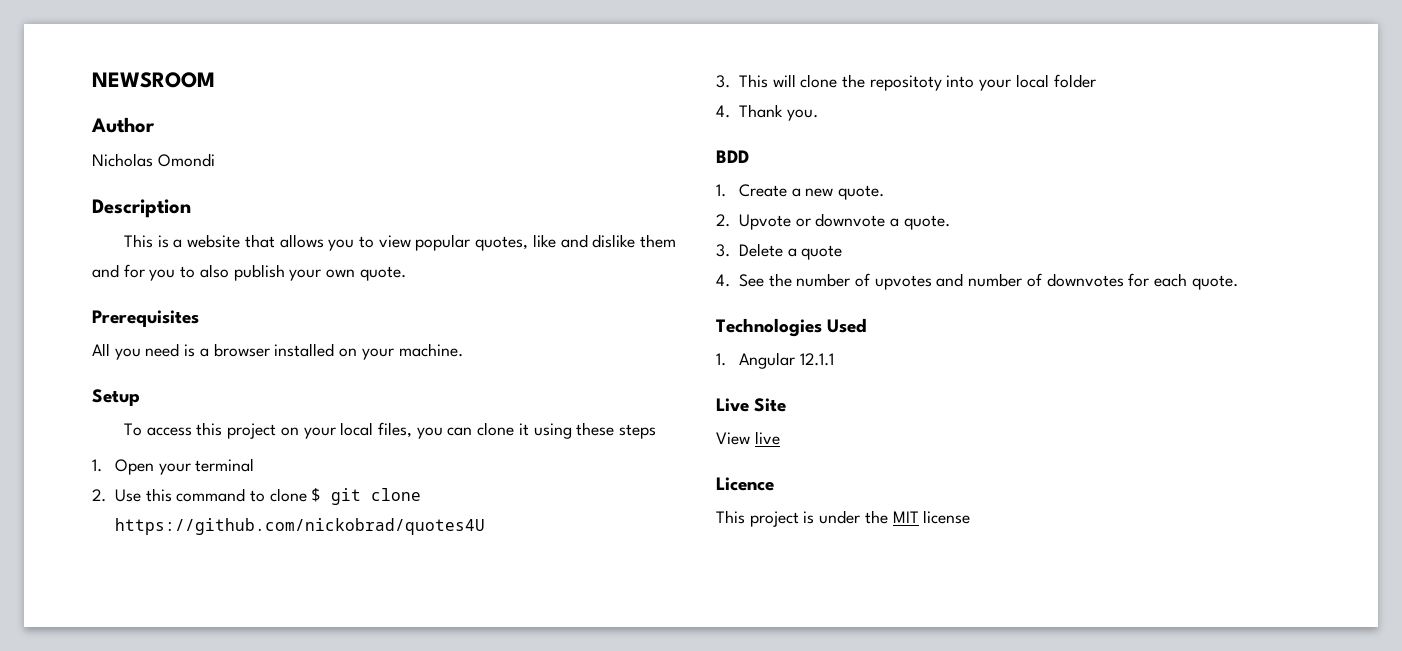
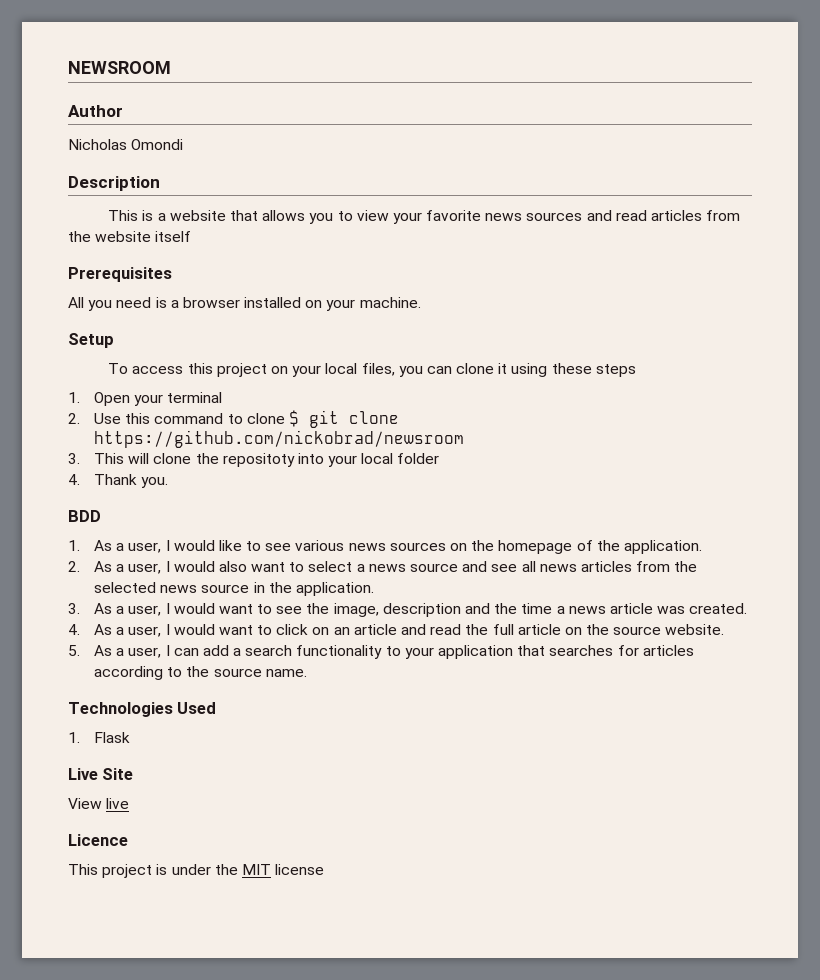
- This is a website that allows you to view popular quotes, like and dislike them and for you to also publish your own quote.
+ This is a website that allows you to view your favorite news sources and read articles from the website itself
- 2. Use this command to clone $ git clone https://github.com/nickobrad/quotes4U
+ 2. Use this command to clone $ git clone https://github.com/nickobrad/newsroom
- 1. Create a new quote.
- 2. Upvote or downvote a quote.
- 3. Delete a quote
- 4. See the number of upvotes and number of downvotes for each quote.
+ 1. As a user, I would like to see various news sources on the homepage of the application.
+ 2. As a user, I would also want to select a news source and see all news articles from the selected news source in the application.
+ 3. As a user, I would want to see the image, description and the time a news article was created.
+ 4. As a user, I would want to click on an article and read the full article on the source website.
+ 5. As a user, I can add a search functionality to your application that searches for articles according to the source name.
- 1. Angular 12.1.1
+ 1. Flask

